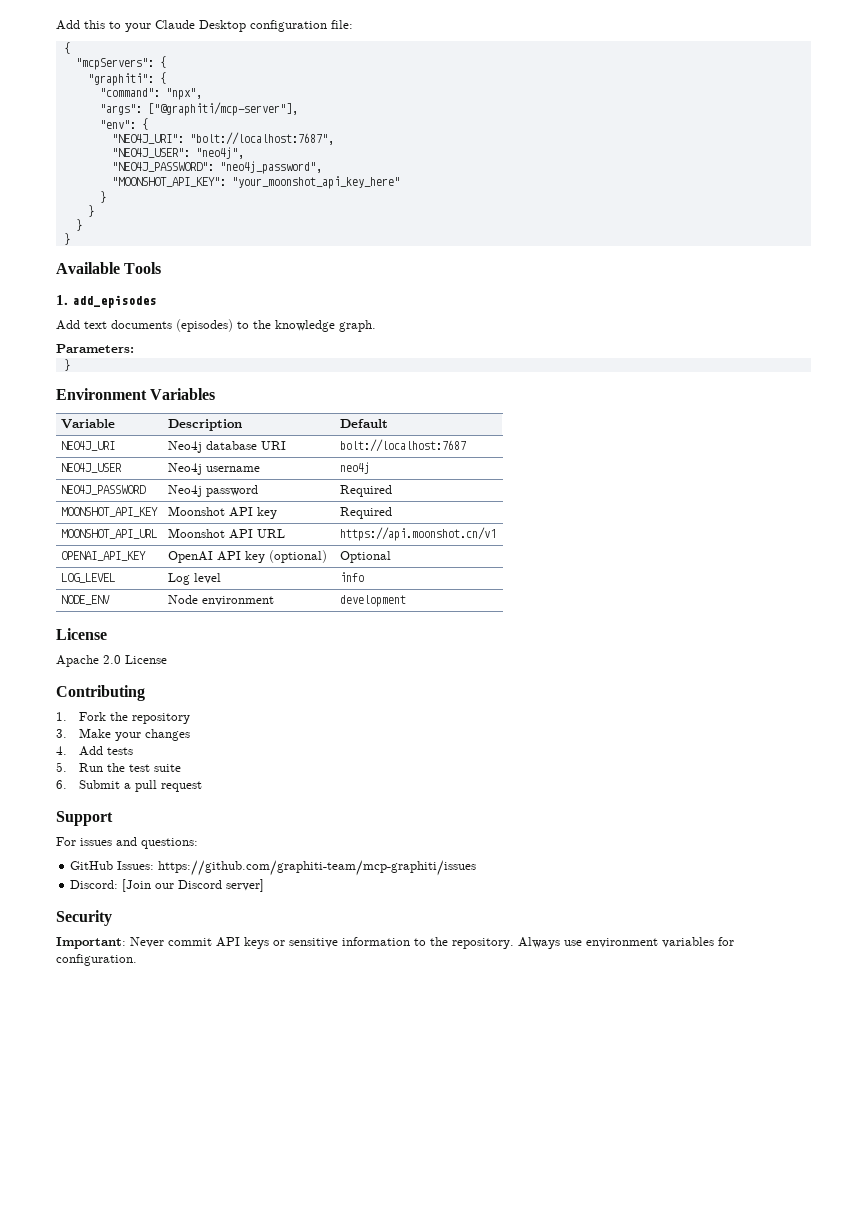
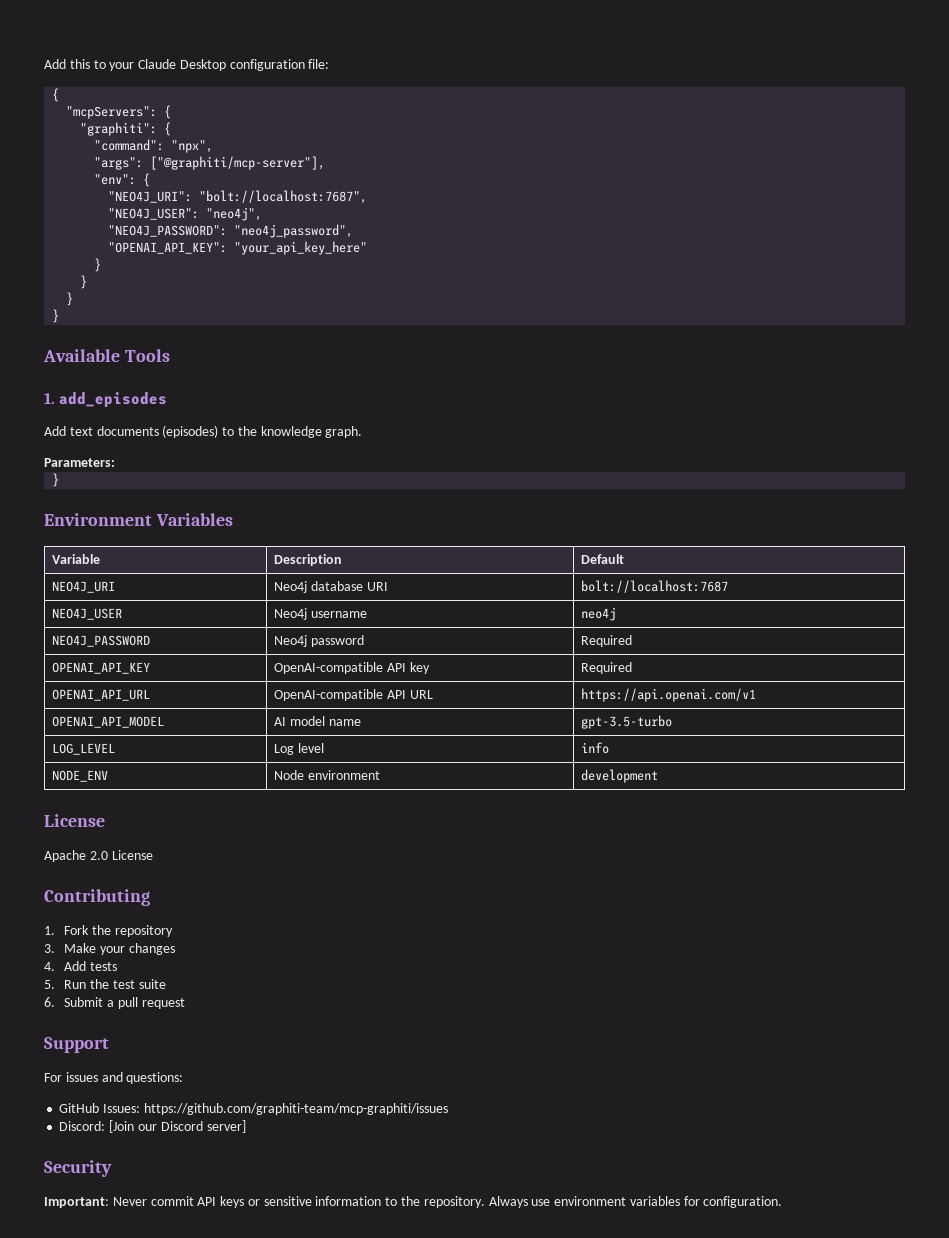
- "MOONSHOT_API_KEY": "your_moonshot_api_key_here"
+ "OPENAI_API_KEY": "your_api_key_here"
- MOONSHOT_API_KEY | Moonshot API key | Required
+ OPENAI_API_KEY | OpenAI-compatible API key | Required
- MOONSHOT_API_URL | Moonshot API URL | https://api.moonshot.cn/v1
- OPENAI_API_KEY | OpenAI API key (optional) | Optional
+ OPENAI_API_URL | OpenAI-compatible API URL | https://api.openai.com/v1
+ OPENAI_API_MODEL | AI model name | gpt-3.5-turbo

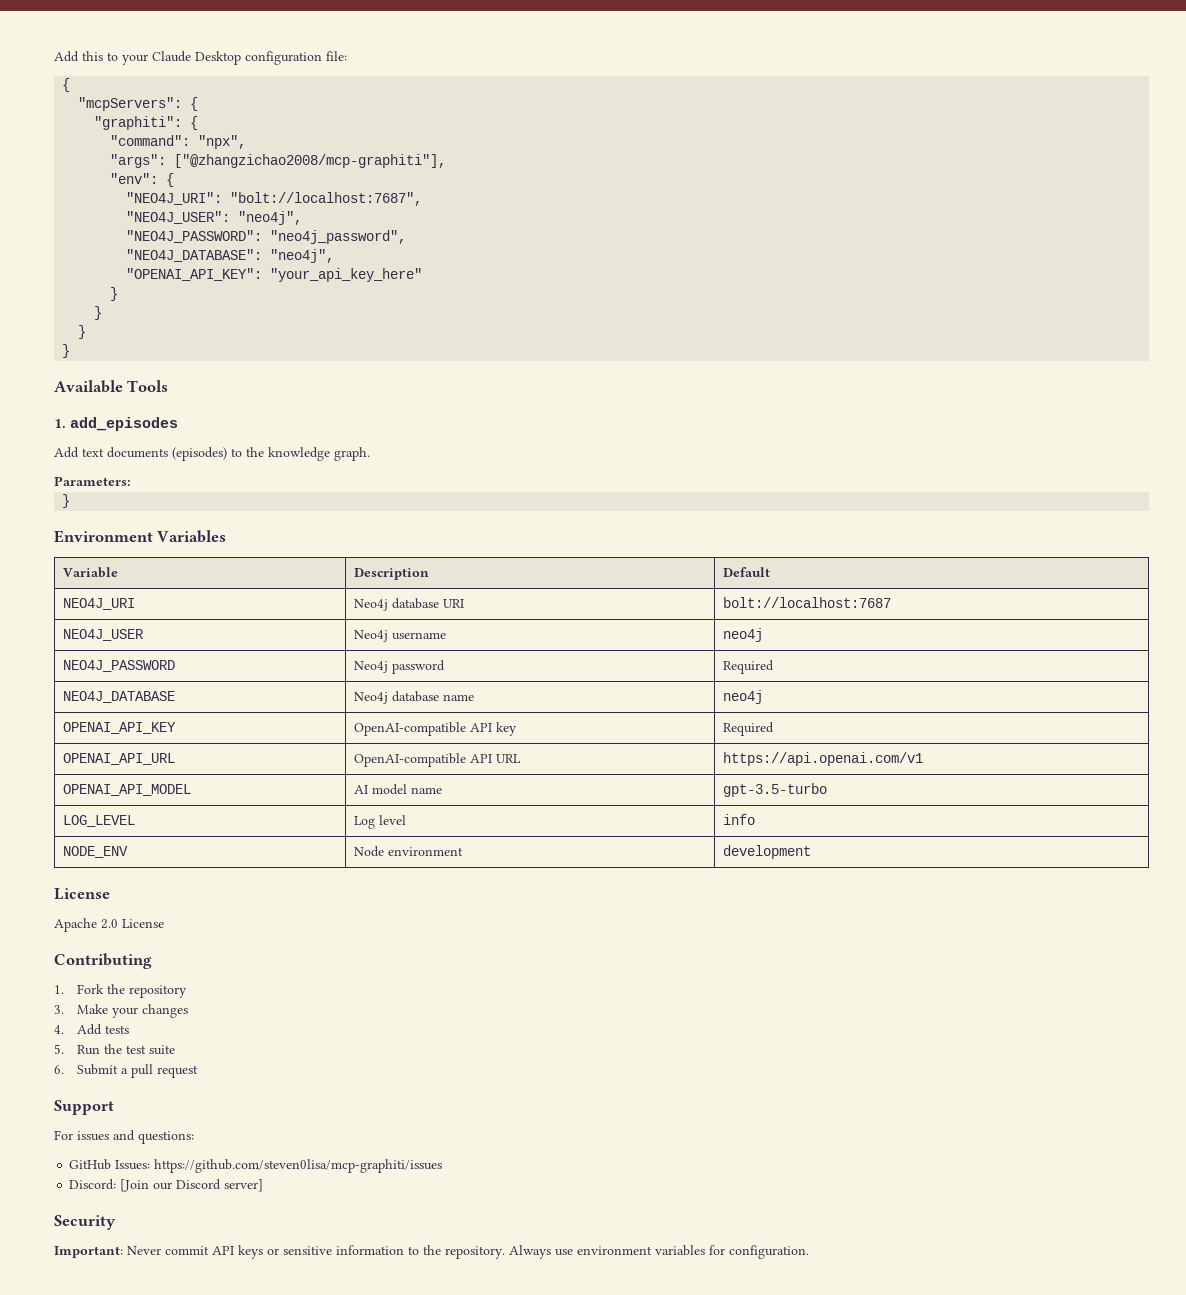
- "args": ["@graphiti/mcp-server"],
+ "args": ["@zhangzichao2008/mcp-graphiti"],
+ "NEO4J_DATABASE": "neo4j",
+ NEO4J_DATABASE | Neo4j database name | neo4j
- GitHub Issues: https://github.com/graphiti-team/mcp-graphiti/issues
+ GitHub Issues: https://github.com/steven0lisa/mcp-graphiti/issues

